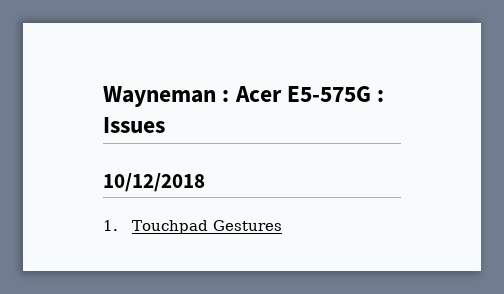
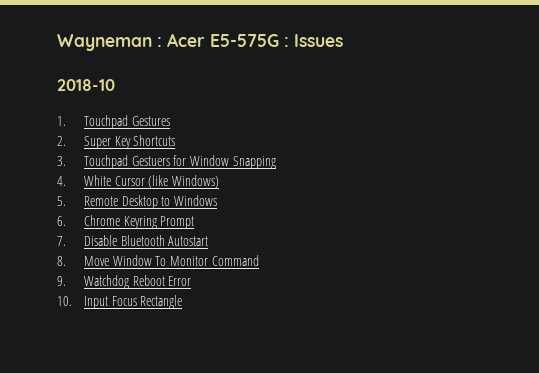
- 10/12/2018
+ 2018-10
+ 2. Super Key Shortcuts
+ 3. Touchpad Gestuers for Window Snapping
+ 4. White Cursor (like Windows)
+ 5. Remote Desktop to Windows
+ 6. Chrome Keyring Prompt
+ 7. Disable Bluetooth Autostart
+ 8. Move Window To Monitor Command
+ 9. Watchdog Reboot Error
+ 10. Input Focus Rectangle

